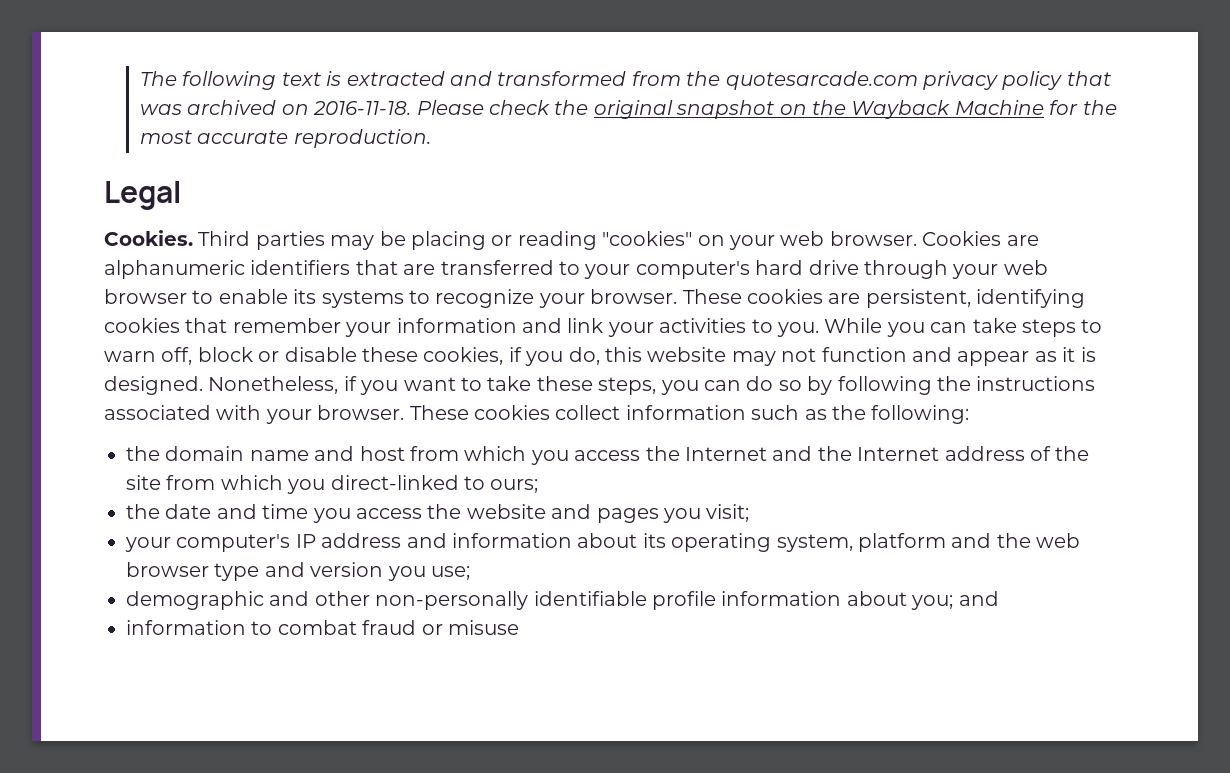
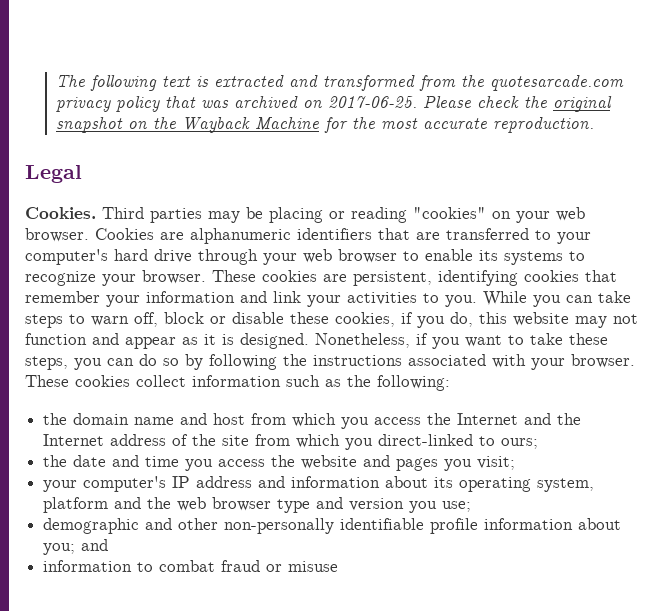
- The following text is extracted and transformed from the quotesarcade.com privacy policy that was archived on 2016-11-18.
+ The following text is extracted and transformed from the quotesarcade.com privacy policy that was archived on 2017-06-25.

